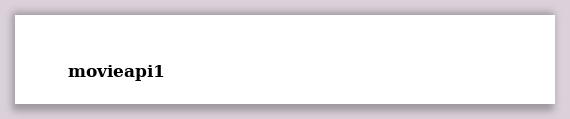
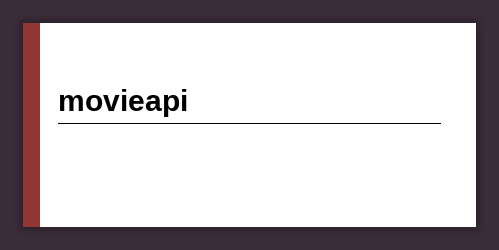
- movieapi1
+ movieapi

